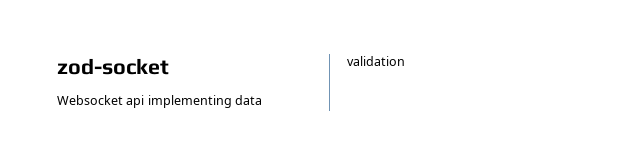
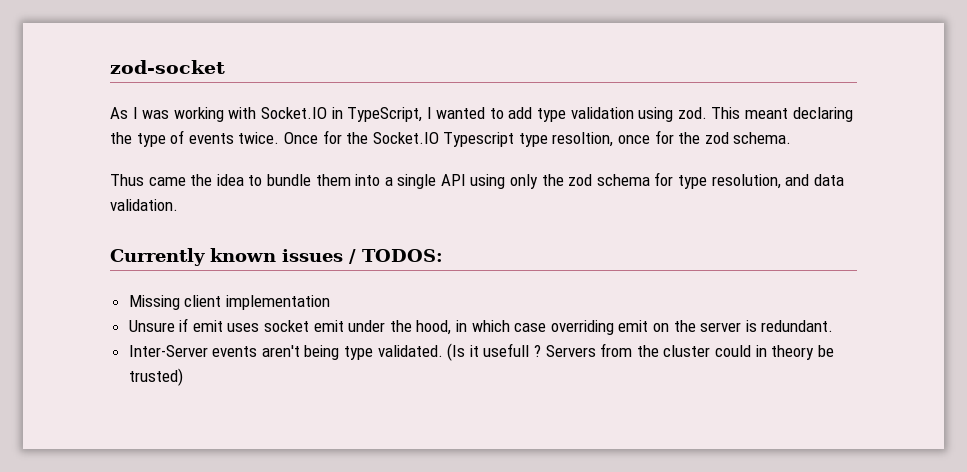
- Websocket api implementing data validation
+ As I was working with Socket.IO in TypeScript, I wanted to add type validation using zod. This meant declaring the type of events twice. Once for the Socket.IO Typescript type resoltion, once for the zod schema.
+ Thus came the idea to bundle them into a single API using only the zod schema for type resolution, and data validation.
+ Currently known issues / TODOS:
+ Missing client implementation
+ Unsure if emit uses socket emit under the hood, in which case overriding emit on the server is redundant.
+ Inter-Server events aren't being type validated. (Is it usefull ? Servers from the cluster could in theory be trusted)

